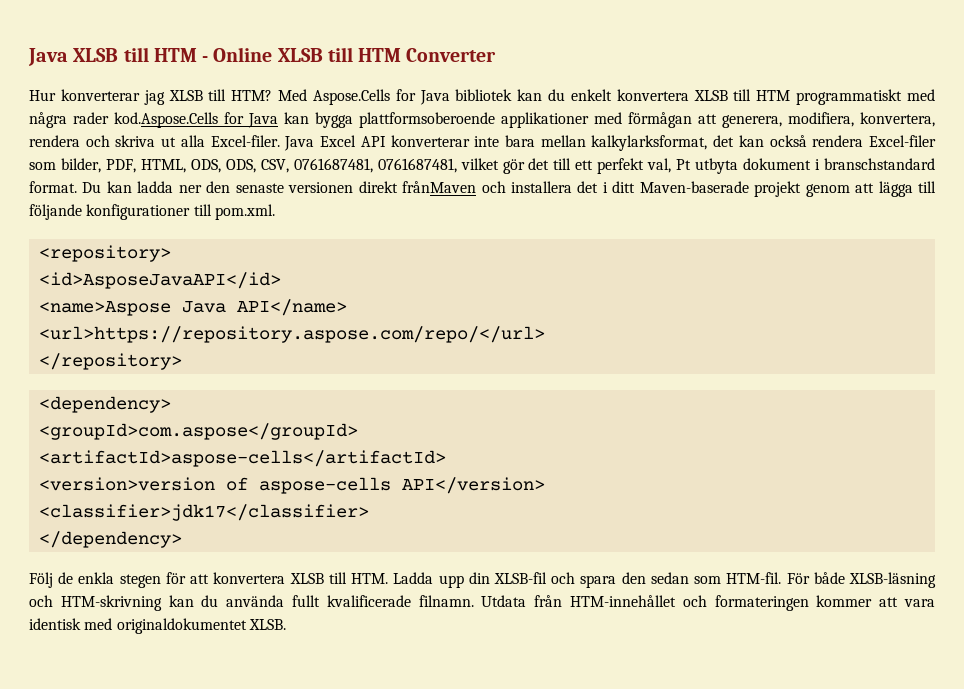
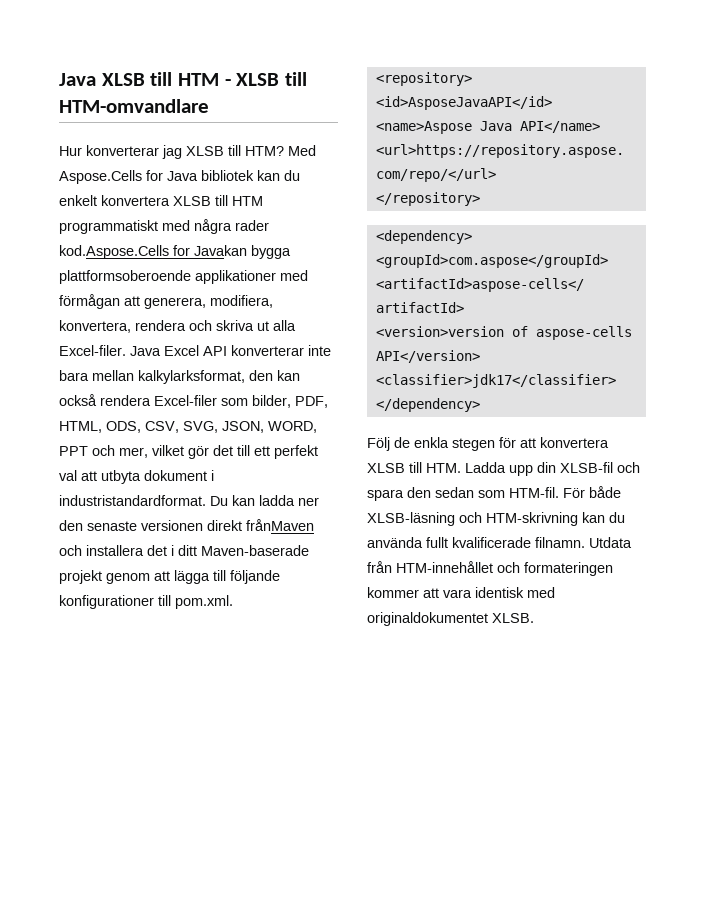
- Java XLSB till HTM - Online XLSB till HTM Converter
+ Java XLSB till HTM - XLSB till HTM-omvandlare
- Med Aspose.Cells for Java bibliotek kan du enkelt konvertera XLSB till HTM programmatiskt med några rader kod.Aspose.Cells for Java kan bygga plattformsoberoende applikationer med förmågan att generera, modifiera, konvertera, rendera och skriva ut alla Excel-filer.
+ Med Aspose.Cells for Java bibliotek kan du enkelt konvertera XLSB till HTM programmatiskt med några rader kod.Aspose.Cells for Javakan bygga plattformsoberoende applikationer med förmågan att generera, modifiera, konvertera, rendera och skriva ut alla Excel-filer.
- Java Excel API konverterar inte bara mellan kalkylarksformat, det kan också rendera Excel-filer som bilder, PDF, HTML, ODS, ODS, CSV, 0761687481, 0761687481, vilket gör det till ett perfekt val, Pt utbyta dokument i branschstandard format.
+ Java Excel API konverterar inte bara mellan kalkylarksformat, den kan också rendera Excel-filer som bilder, PDF, HTML, ODS, CSV, SVG, JSON, WORD, PPT och mer, vilket gör det till ett perfekt val att utbyta dokument i industristandardformat.

